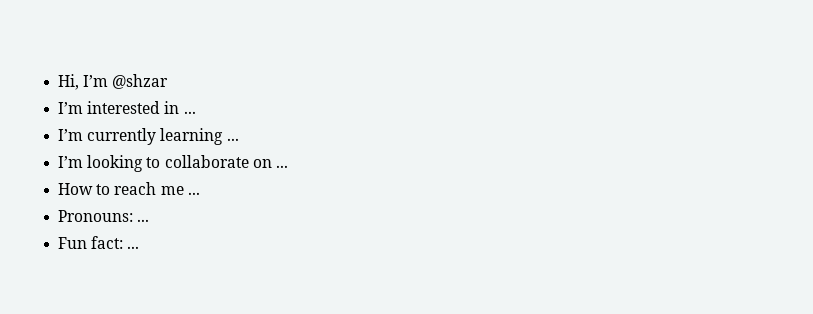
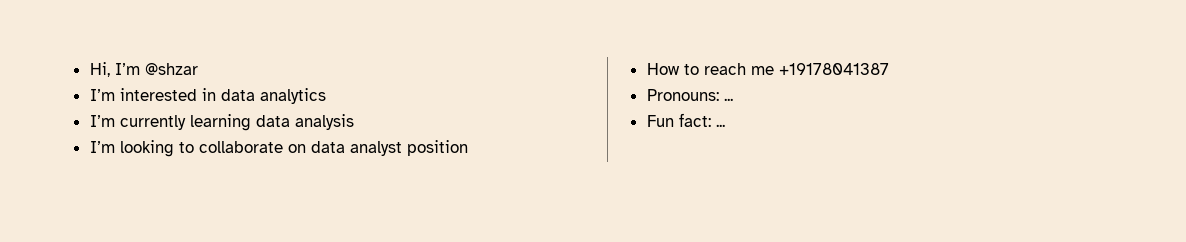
- I’m interested in ...
+ I’m interested in data analytics
- I’m currently learning ...
+ I’m currently learning data analysis
- I’m looking to collaborate on ...
+ I’m looking to collaborate on data analyst position
- How to reach me ...
+ How to reach me +19178041387

